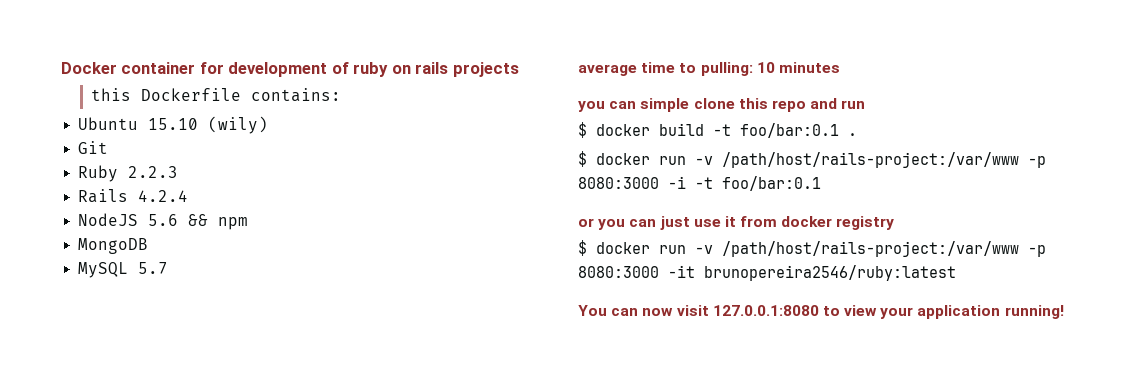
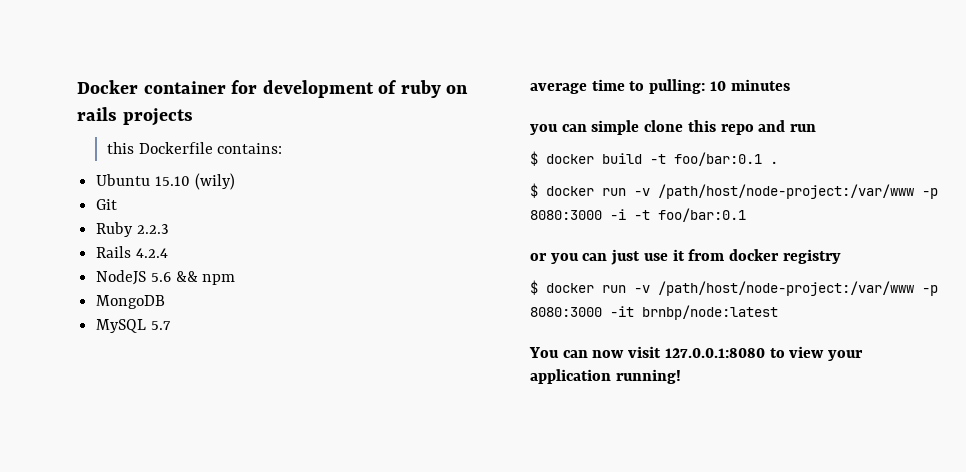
- $ docker run -v /path/host/rails-project:/var/www -p 8080:3000 -i -t foo/bar:0.1
+ $ docker run -v /path/host/node-project:/var/www -p 8080:3000 -i -t foo/bar:0.1
- $ docker run -v /path/host/rails-project:/var/www -p 8080:3000 -it brunopereira2546/ruby:latest
+ $ docker run -v /path/host/node-project:/var/www -p 8080:3000 -it brnbp/node:latest

